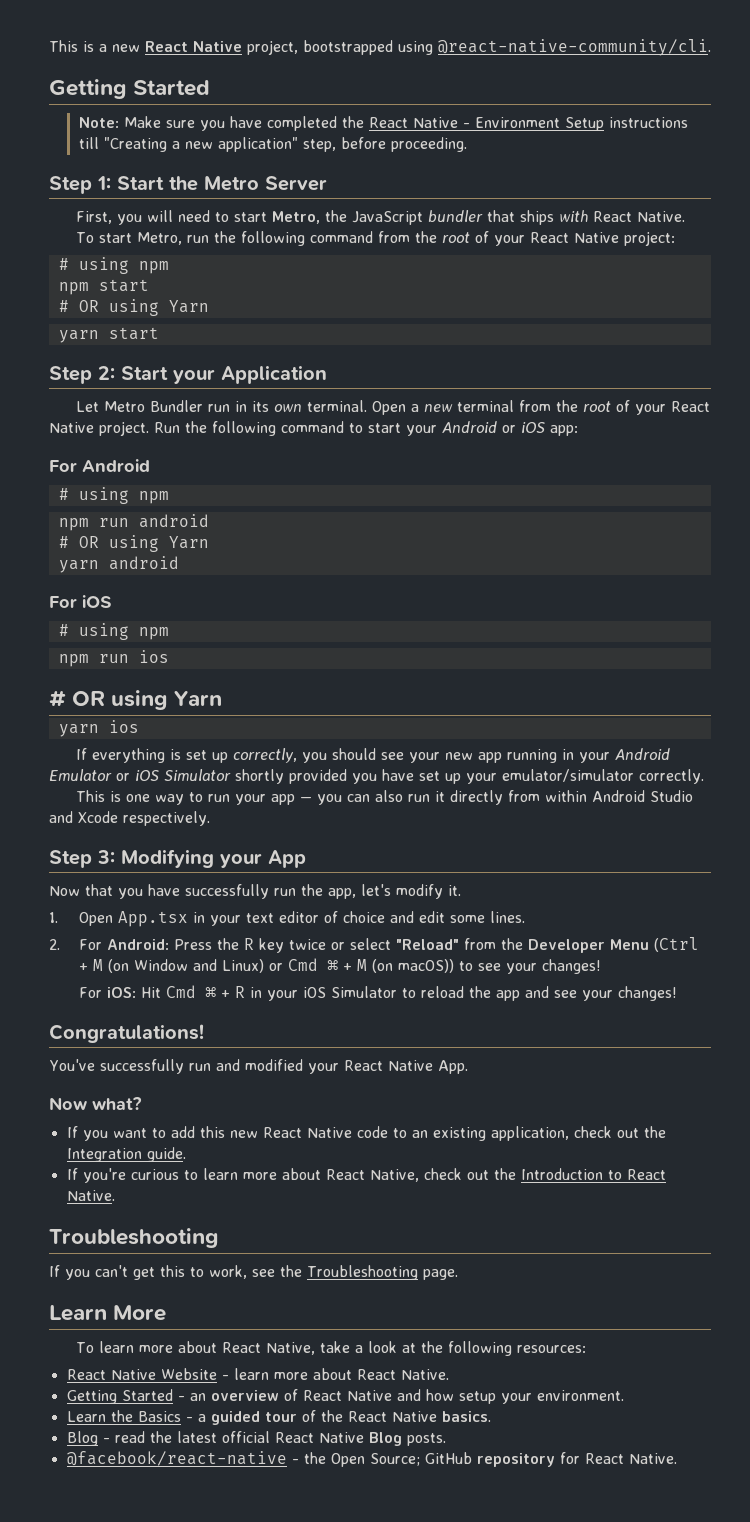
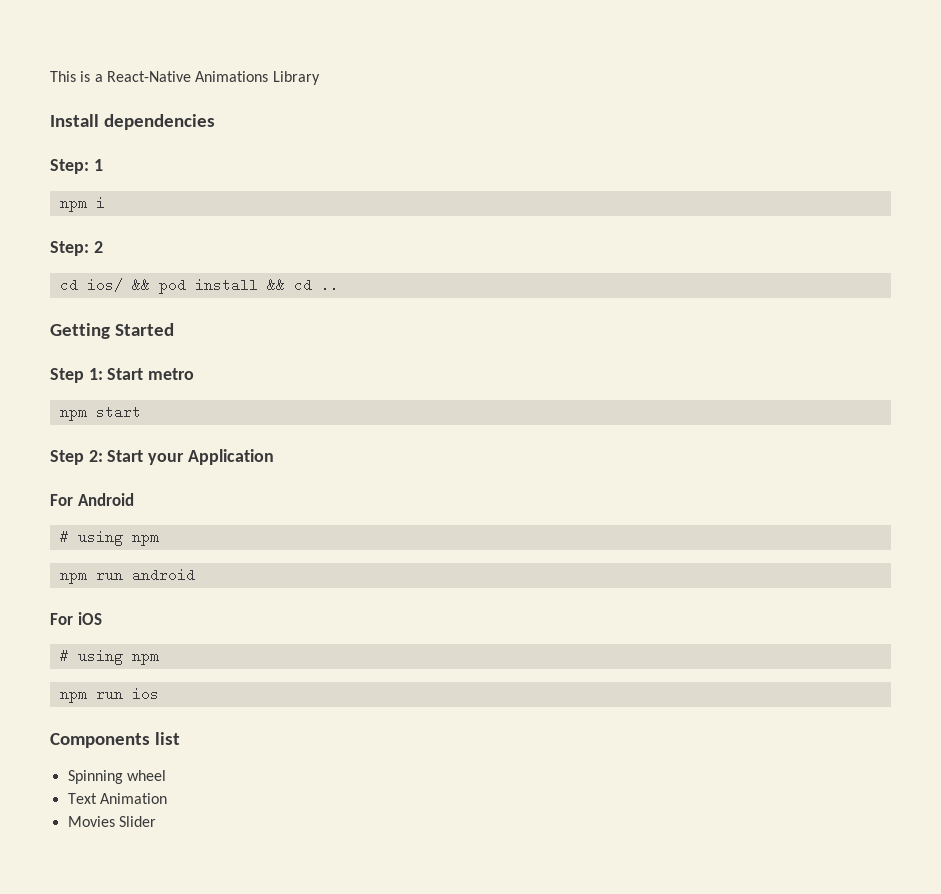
- This is a new React Native project, bootstrapped using @react-native-community/cli.
+ This is a React-Native Animations Library
+ Install dependencies
+ Step: 1
+ npm i
+ Step: 2
+ cd ios/ && pod install && cd ..
  Getting Started
- Note: Make sure you have completed the React Native - Environment Setup instructions till "Creating a new application" step, before proceeding.
- Step 1: Start the Metro Server
- First, you will need to start Metro, the JavaScript bundler that ships with React Native.
- To start Metro, run the following command from the root of your React Native project:
- # using npm
+ Step 1: Start metro
  npm start
- # OR using Yarn
- yarn start
- Let Metro Bundler run in its own terminal. Open a new terminal from the root of your React Native project. Run the following command to start your Android or iOS app:
  npm run android
- # OR using Yarn
- yarn android
  npm run ios
- # OR using Yarn
- yarn ios
- If everything is set up correctly, you should see your new app running in your Android Emulator or iOS Simulator shortly provided you have set up your emulator/simulator correctly.
- This is one way to run your app — you can also run it directly from within Android Studio and Xcode respectively.
- Step 3: Modifying your App
- Now that you have successfully run the app, let's modify it.
- 1. Open App.tsx in your text editor of choice and edit some lines.
- 2. For Android: Press the R key twice or select "Reload" from the Developer Menu (Ctrl + M (on Window and Linux) or Cmd ⌘ + M (on macOS)) to see your changes!
- For iOS: Hit Cmd ⌘ + R in your iOS Simulator to reload the app and see your changes!
- Congratulations!
- You've successfully run and modified your React Native App.
- Now what?
- If you want to add this new React Native code to an existing application, check out the Integration guide.
- If you're curious to learn more about React Native, check out the Introduction to React Native.
- Troubleshooting
- If you can't get this to work, see the Troubleshooting page.
- Learn More
- To learn more about React Native, take a look at the following resources:
- React Native Website - learn more about React Native.
- Getting Started - an overview of React Native and how setup your environment.
- Learn the Basics - a guided tour of the React Native basics.
- Blog - read the latest official React Native Blog posts.
- @facebook/react-native - the Open Source; GitHub repository for React Native.
+ Components list
+ Spinning wheel
+ Text Animation
+ Movies Slider

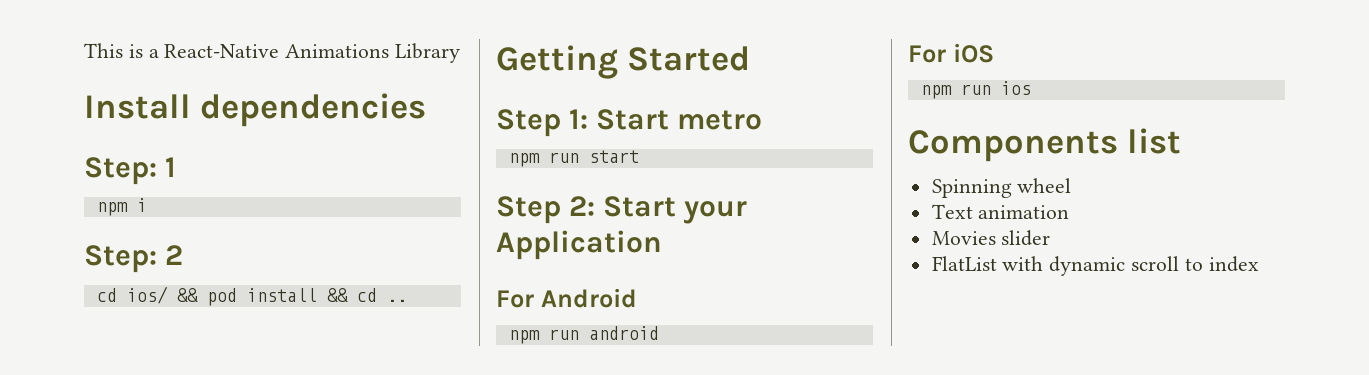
- npm start
+ npm run start
  For Android
- # using npm
  For iOS
- # using npm
- Text Animation
+ Text animation
- Movies Slider
+ Movies slider
+ FlatList with dynamic scroll to index

